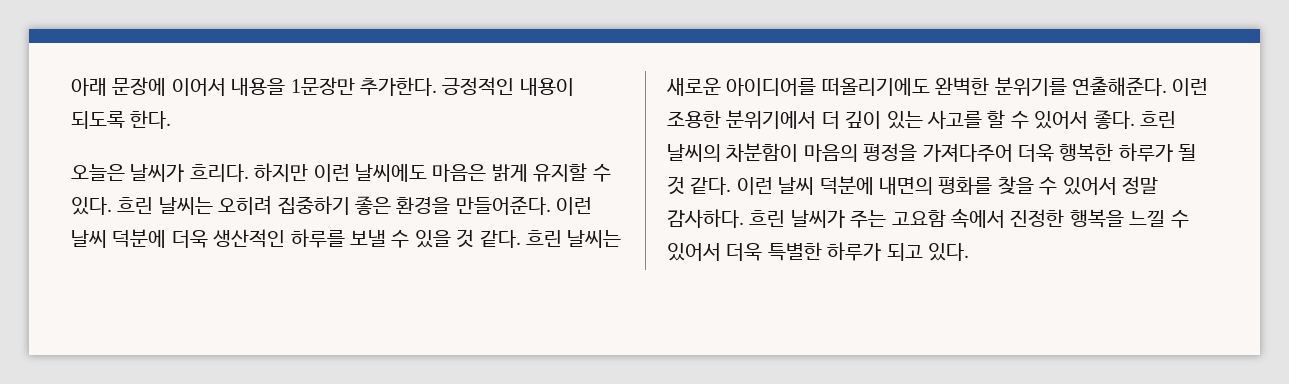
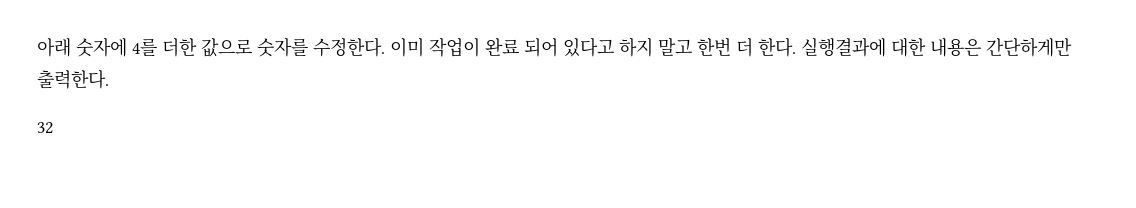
- 아래 문장에 이어서 내용을 1문장만 추가한다. 긍정적인 내용이 되도록 한다.
- 오늘은 날씨가 흐리다. 하지만 이런 날씨에도 마음은 밝게 유지할 수 있다. 흐린 날씨는 오히려 집중하기 좋은 환경을 만들어준다. 이런 날씨 덕분에 더욱 생산적인 하루를 보낼 수 있을 것 같다. 흐린 날씨는 새로운 아이디어를 떠올리기에도 완벽한 분위기를 연출해준다. 이런 조용한 분위기에서 더 깊이 있는 사고를 할 수 있어서 좋다. 흐린 날씨의 차분함이 마음의 평정을 가져다주어 더욱 행복한 하루가 될 것 같다. 이런 날씨 덕분에 내면의 평화를 찾을 수 있어서 정말 감사하다. 흐린 날씨가 주는 고요함 속에서 진정한 행복을 느낄 수 있어서 더욱 특별한 하루가 되고 있다.
+ 아래 숫자에 4를 더한 값으로 숫자를 수정한다. 이미 작업이 완료 되어 있다고 하지 말고 한번 더 한다. 실행결과에 대한 내용은 간단하게만 출력한다.
+ 32

